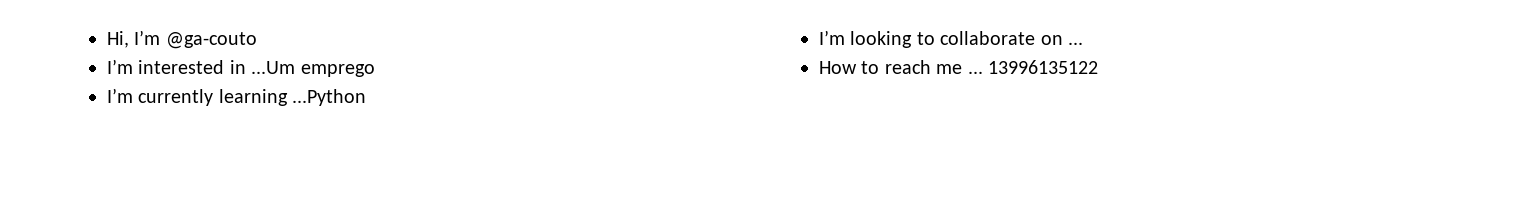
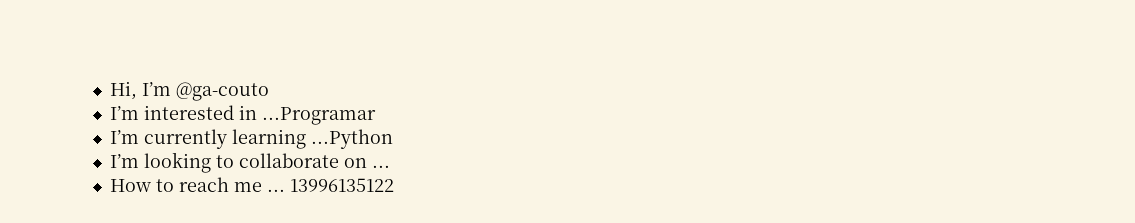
- I’m interested in ...Um emprego
+ I’m interested in ...Programar

